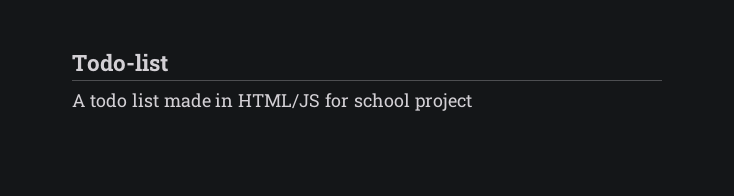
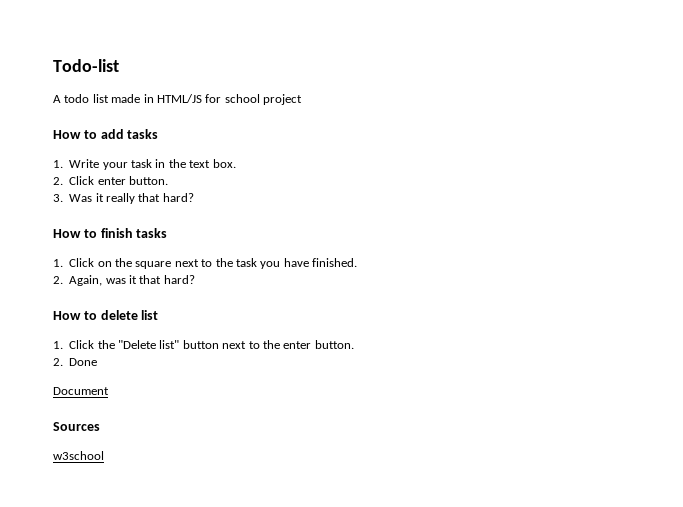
+ How to add tasks
+ 1. Write your task in the text box.
+ 2. Click enter button.
+ 3. Was it really that hard?
+ How to finish tasks
+ 1. Click on the square next to the task you have finished.
+ 2. Again, was it that hard?
+ How to delete list
+ 1. Click the "Delete list" button next to the enter button.
+ 2. Done
+ Document
+ Sources
+ w3school

